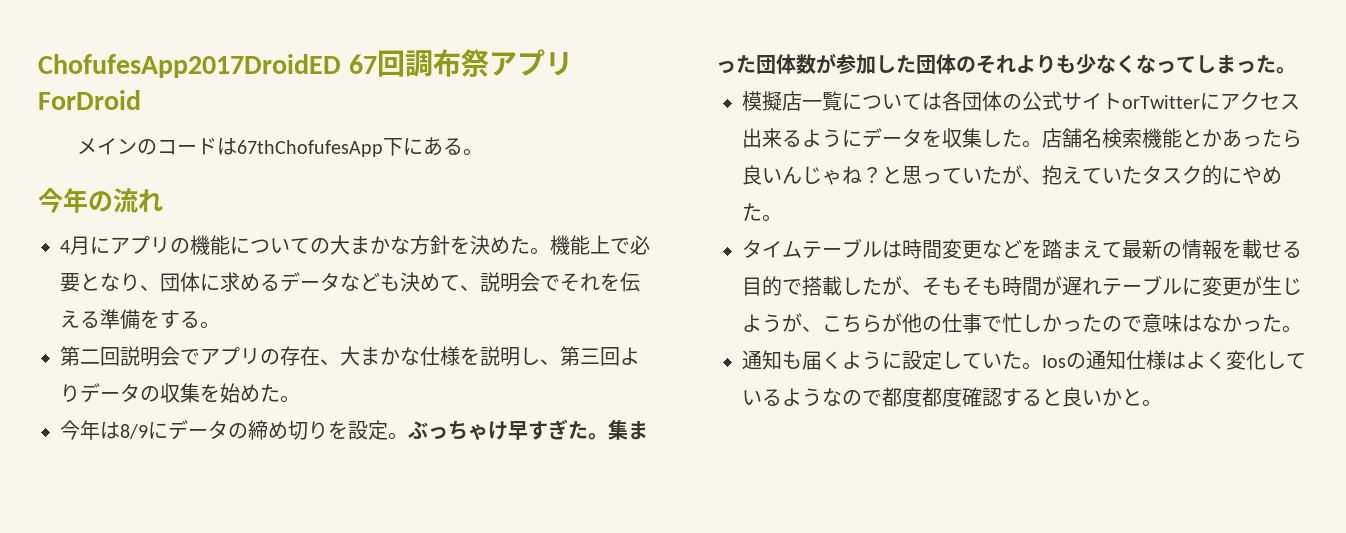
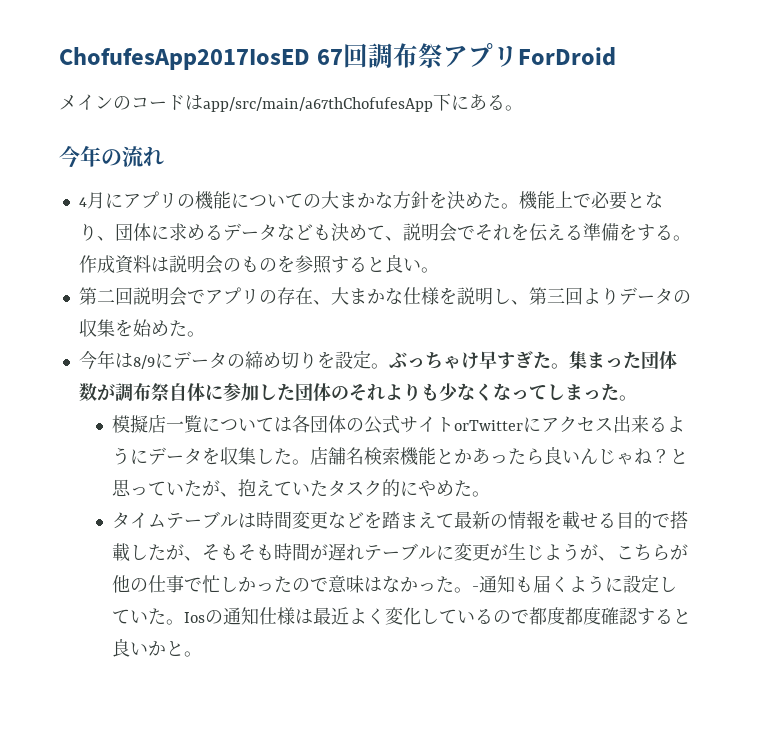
- ChofufesApp2017DroidED 67回調布祭アプリForDroid
+ ChofufesApp2017IosED 67回調布祭アプリForDroid
- メインのコードは67thChofufesApp下にある。
+ メインのコードはapp/src/main/a67thChofufesApp下にある。
+ 作成資料は説明会のものを参照すると良い。
- 集まった団体数が参加した団体のそれよりも少なくなってしまった。
+ 集まった団体数が調布祭自体に参加した団体のそれよりも少なくなってしまった。
- タイムテーブルは時間変更などを踏まえて最新の情報を載せる目的で搭載したが、そもそも時間が遅れテーブルに変更が生じようが、こちらが他の仕事で忙しかったので意味はなかった。
- 通知も届くように設定していた。
+ タイムテーブルは時間変更などを踏まえて最新の情報を載せる目的で搭載したが、そもそも時間が遅れテーブルに変更が生じようが、こちらが他の仕事で忙しかったので意味はなかった。-通知も届くように設定していた。
- Iosの通知仕様はよく変化しているようなので都度都度確認すると良いかと。
+ Iosの通知仕様は最近よく変化しているので都度都度確認すると良いかと。

